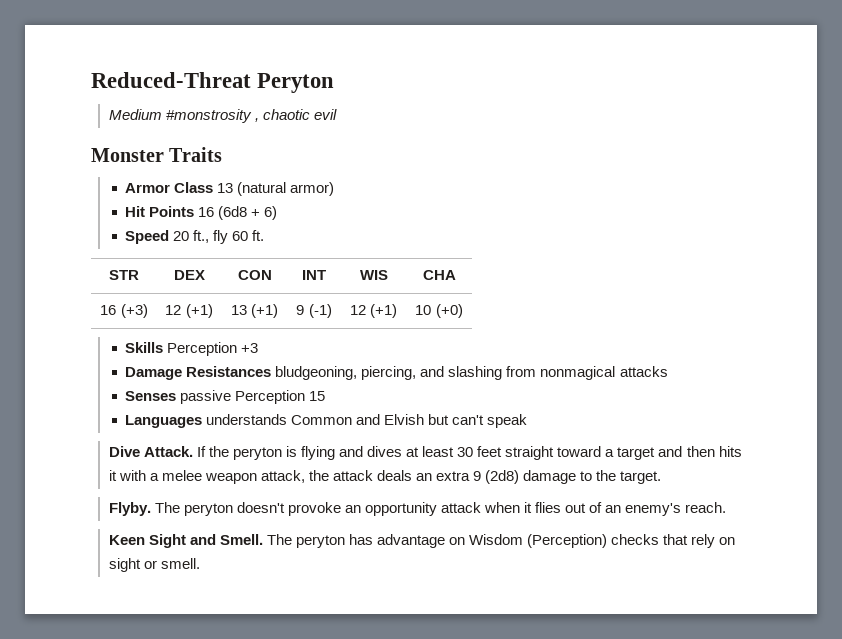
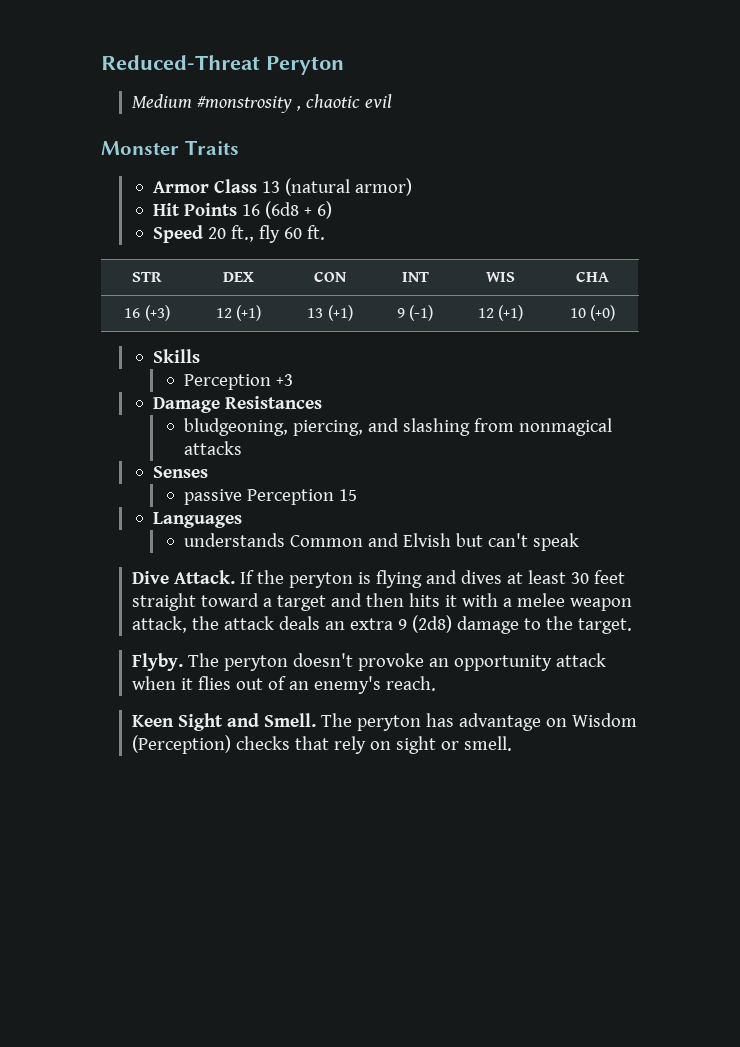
- Skills Perception +3
+ Skills
+ Perception +3
- Damage Resistances bludgeoning, piercing, and slashing from nonmagical attacks
+ Damage Resistances
+ bludgeoning, piercing, and slashing from nonmagical attacks
- Senses passive Perception 15
+ Senses
+ passive Perception 15
- Languages understands Common and Elvish but can't speak
+ Languages
+ understands Common and Elvish but can't speak

